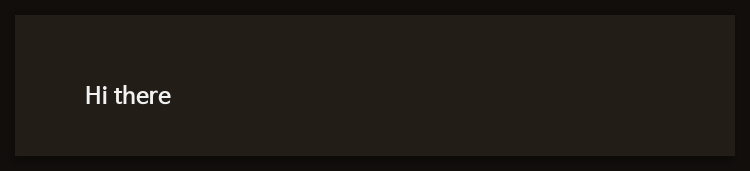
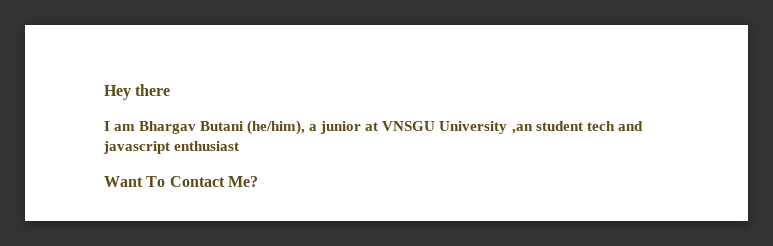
- Hi there
+ Hey there
+ I am Bhargav Butani (he/him), a junior at VNSGU University ,an student tech and javascript enthusiast
+ Want To Contact Me?

